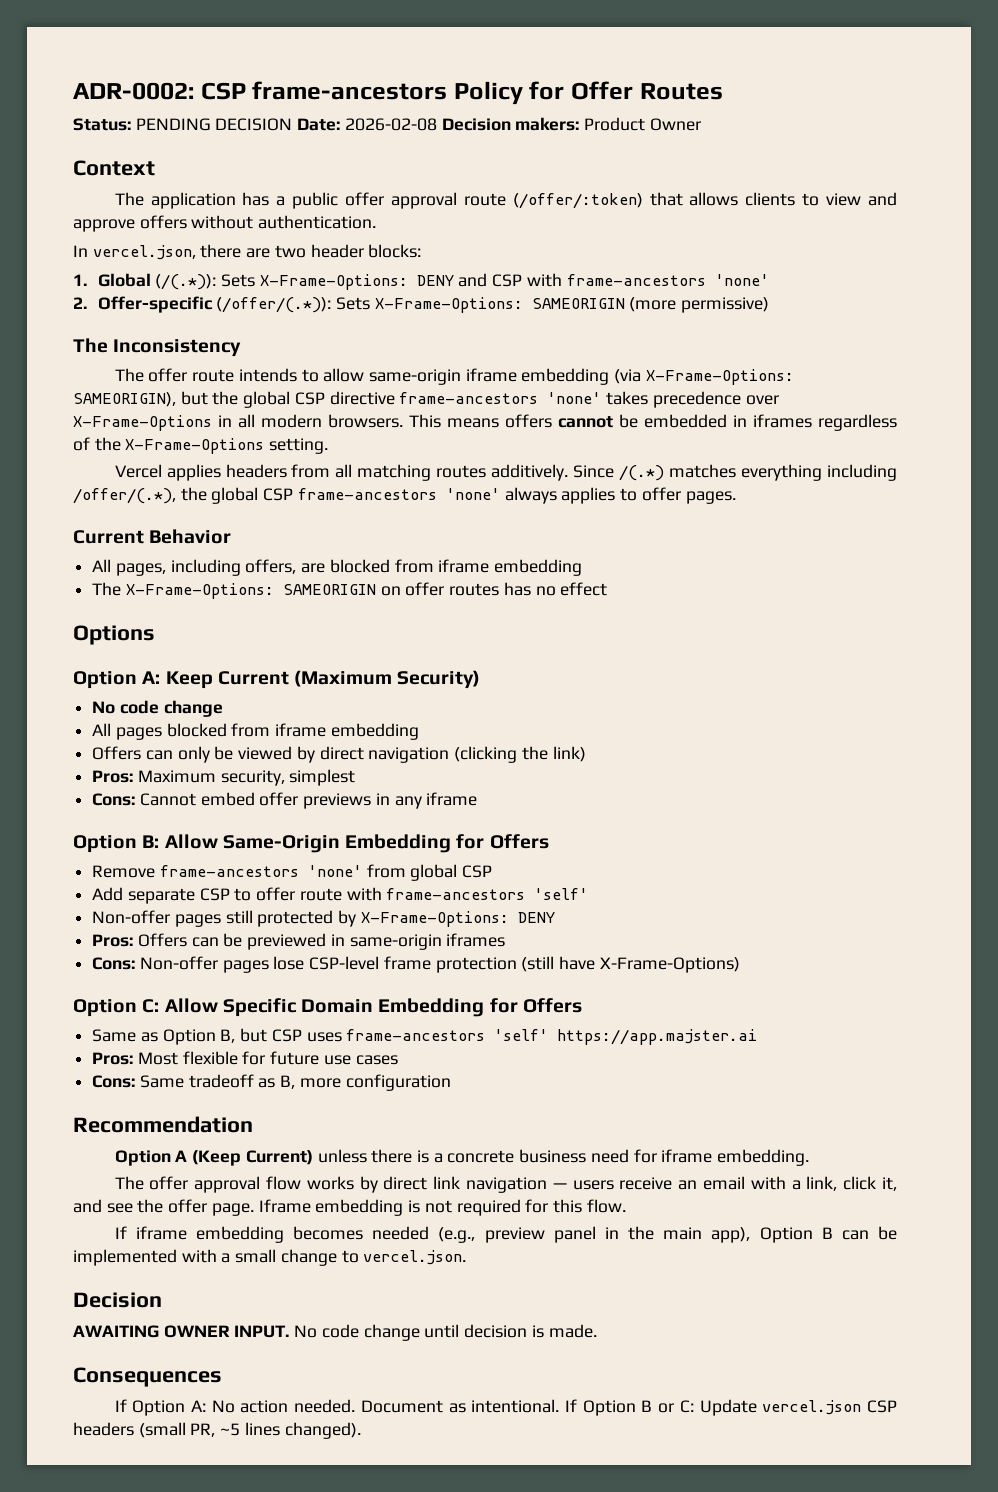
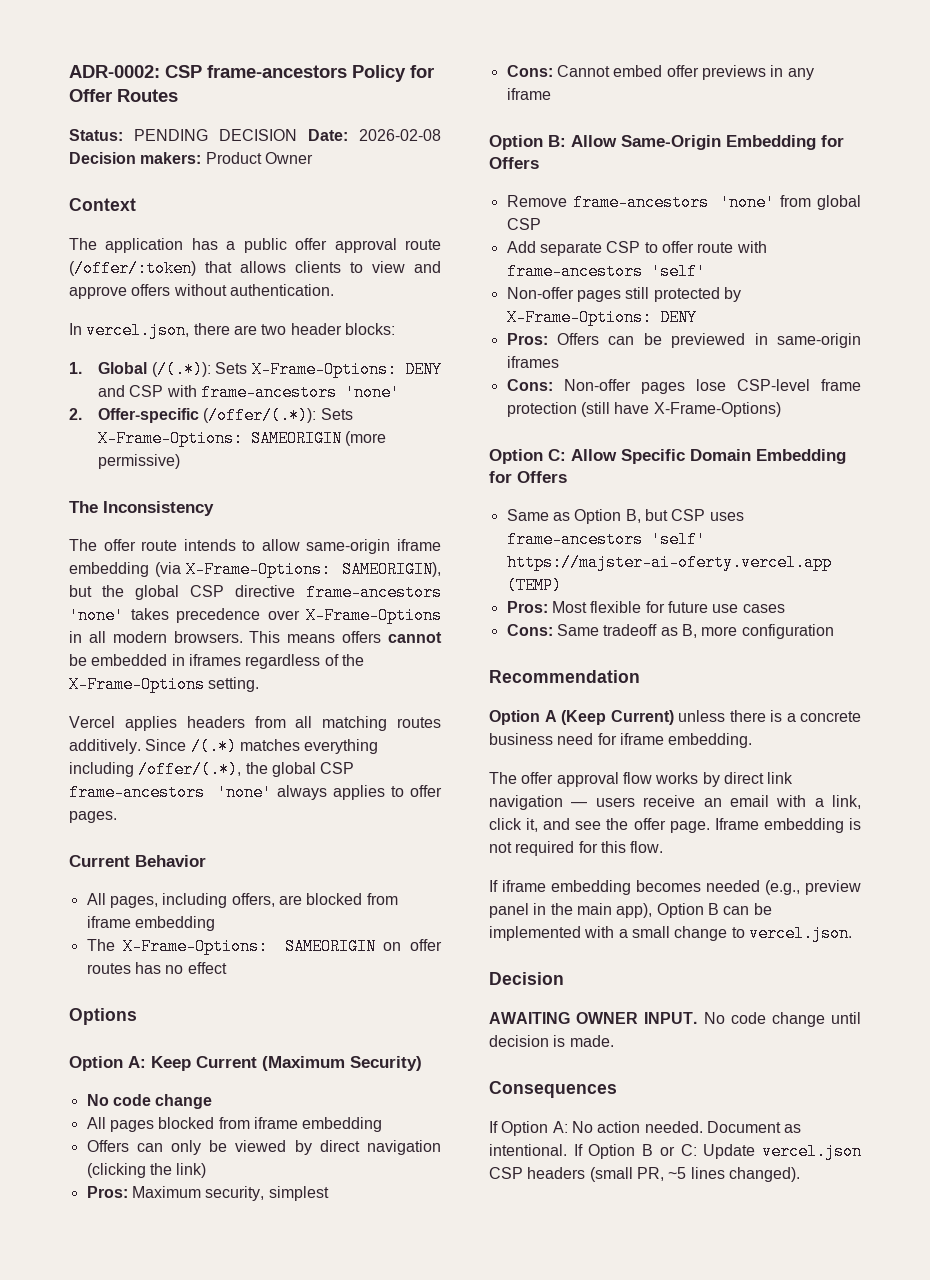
- Same as Option B, but CSP uses frame-ancestors 'self' https://app.majster.ai
+ Same as Option B, but CSP uses frame-ancestors 'self' https://majster-ai-oferty.vercel.app (TEMP)

